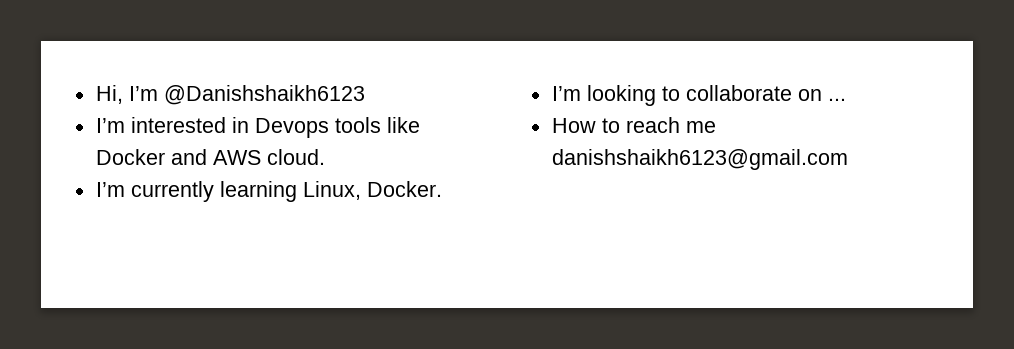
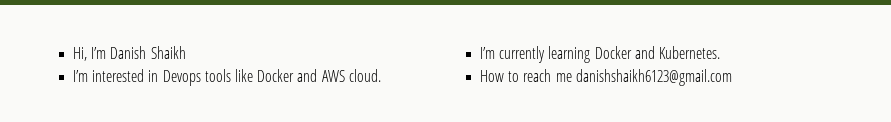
- Hi, I’m @Danishshaikh6123
+ Hi, I’m Danish Shaikh
- I’m currently learning Linux, Docker.
- I’m looking to collaborate on ...
+ I’m currently learning Docker and Kubernetes.

